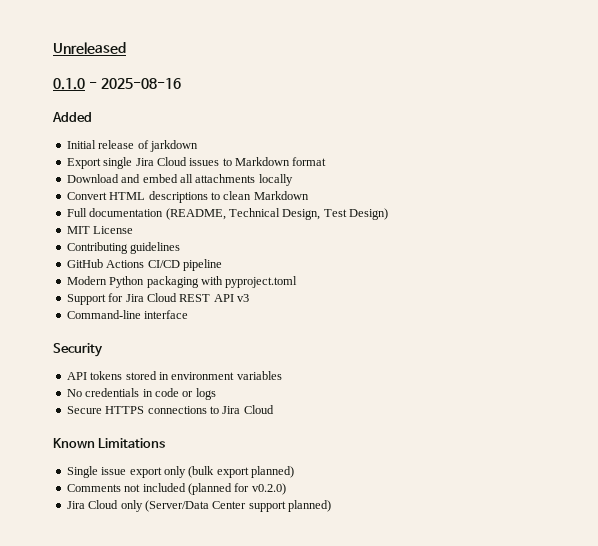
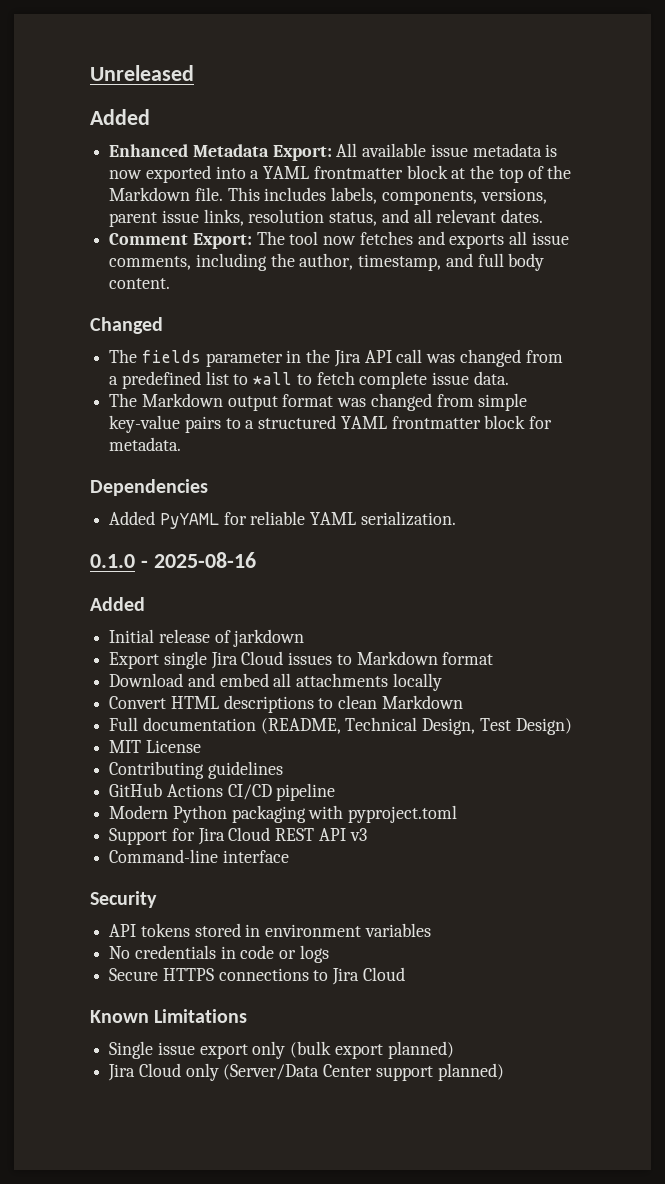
  Unreleased
+ Added
+ Enhanced Metadata Export: All available issue metadata is now exported into a YAML frontmatter block at the top of the Markdown file. This includes labels, components, versions, parent issue links, resolution status, and all relevant dates.
+ Comment Export: The tool now fetches and exports all issue comments, including the author, timestamp, and full body content.
+ Changed
+ The fields parameter in the Jira API call was changed from a predefined list to *all to fetch complete issue data.
+ The Markdown output format was changed from simple key-value pairs to a structured YAML frontmatter block for metadata.
+ Dependencies
+ Added PyYAML for reliable YAML serialization.
- Comments not included (planned for v0.2.0)

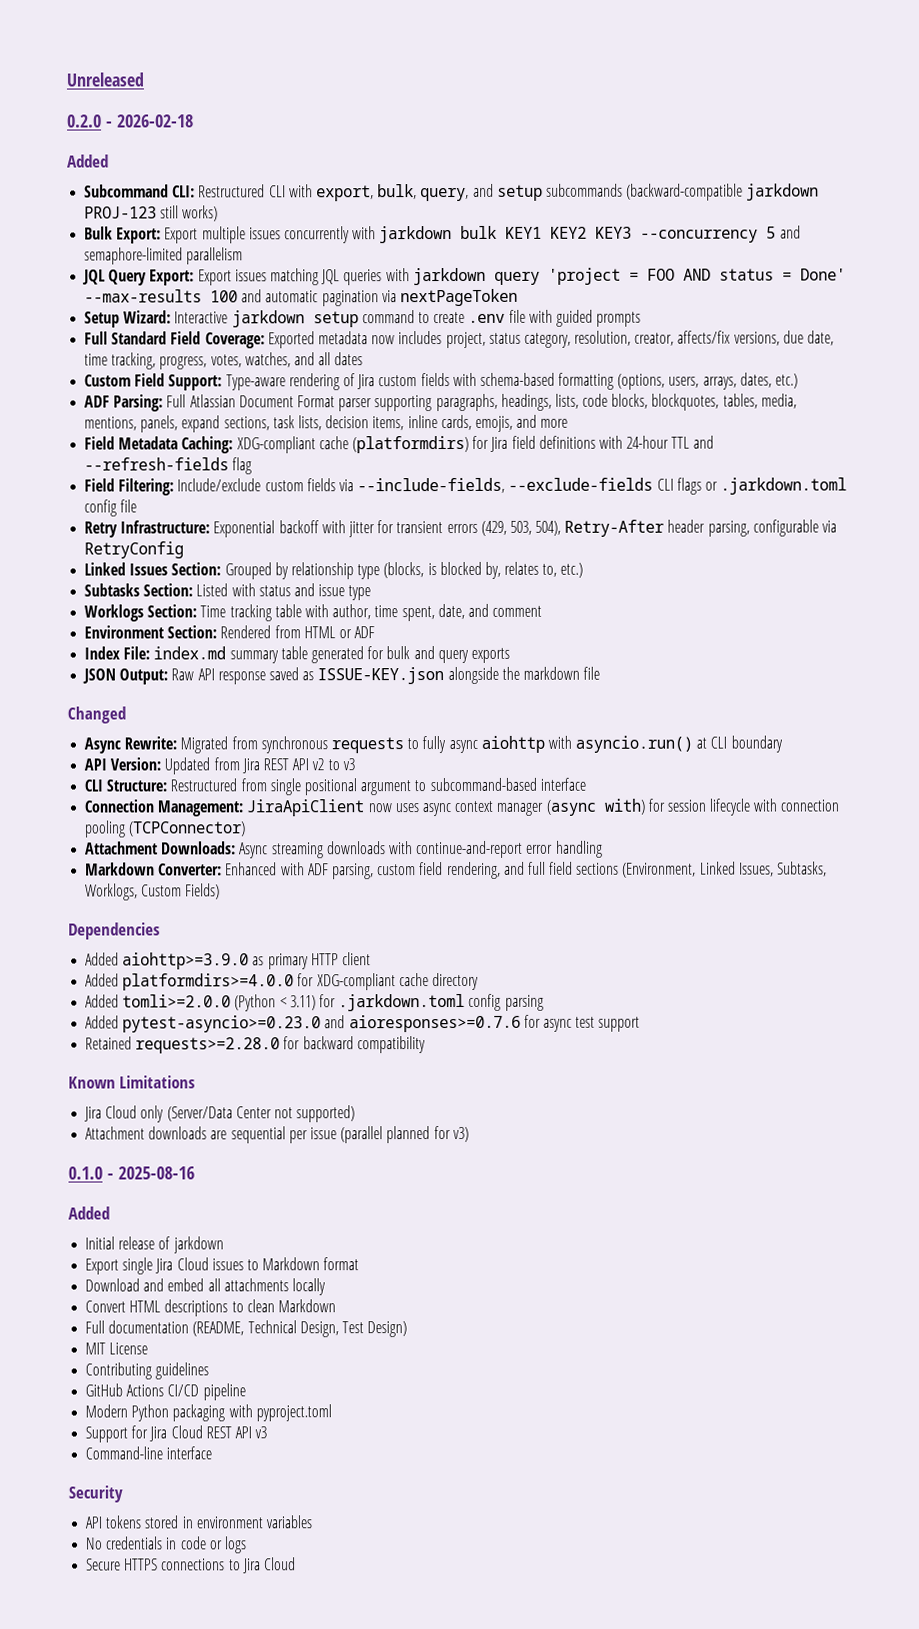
  Unreleased
+ 0.2.0 - 2026-02-18
  Added
- Enhanced Metadata Export: All available issue metadata is now exported into a YAML frontmatter block at the top of the Markdown file. This includes labels, components, versions, parent issue links, resolution status, and all relevant dates.
- Comment Export: The tool now fetches and exports all issue comments, including the author, timestamp, and full body content.
+ Subcommand CLI: Restructured CLI with export, bulk, query, and setup subcommands (backward-compatible jarkdown PROJ-123 still works)
+ Bulk Export: Export multiple issues concurrently with jarkdown bulk KEY1 KEY2 KEY3 --concurrency 5 and semaphore-limited parallelism
+ JQL Query Export: Export issues matching JQL queries with jarkdown query 'project = FOO AND status = Done' --max-results 100 and automatic pagination via nextPageToken
+ Setup Wizard: Interactive jarkdown setup command to create .env file with guided prompts
+ Full Standard Field Coverage: Exported metadata now includes project, status category, resolution, creator, affects/fix versions, due date, time tracking, progress, votes, watches, and all dates
+ Custom Field Support: Type-aware rendering of Jira custom fields with schema-based formatting (options, users, arrays, dates, etc.)
+ ADF Parsing: Full Atlassian Document Format parser supporting paragraphs, headings, lists, code blocks, blockquotes, tables, media, mentions, panels, expand sections, task lists, decision items, inline cards, emojis, and more
+ Field Metadata Caching: XDG-compliant cache (platformdirs) for Jira field definitions with 24-hour TTL and --refresh-fields flag
+ Field Filtering: Include/exclude custom fields via --include-fields, --exclude-fields CLI flags or .jarkdown.toml config file
+ Retry Infrastructure: Exponential backoff with jitter for transient errors (429, 503, 504), Retry-After header parsing, configurable via RetryConfig
+ Linked Issues Section: Grouped by relationship type (blocks, is blocked by, relates to, etc.)
+ Subtasks Section: Listed with status and issue type
+ Worklogs Section: Time tracking table with author, time spent, date, and comment
+ Environment Section: Rendered from HTML or ADF
+ Index File: index.md summary table generated for bulk and query exports
+ JSON Output: Raw API response saved as ISSUE-KEY.json alongside the markdown file
  Changed
- The fields parameter in the Jira API call was changed from a predefined list to *all to fetch complete issue data.
- The Markdown output format was changed from simple key-value pairs to a structured YAML frontmatter block for metadata.
+ Async Rewrite: Migrated from synchronous requests to fully async aiohttp with asyncio.run() at CLI boundary
+ API Version: Updated from Jira REST API v2 to v3
+ CLI Structure: Restructured from single positional argument to subcommand-based interface
+ Connection Management: JiraApiClient now uses async context manager (async with) for session lifecycle with connection pooling (TCPConnector)
+ Attachment Downloads: Async streaming downloads with continue-and-report error handling
+ Markdown Converter: Enhanced with ADF parsing, custom field rendering, and full field sections (Environment, Linked Issues, Subtasks, Worklogs, Custom Fields)
  Dependencies
- Added PyYAML for reliable YAML serialization.
+ Added aiohttp>=3.9.0 as primary HTTP client
+ Added platformdirs>=4.0.0 for XDG-compliant cache directory
+ Added tomli>=2.0.0 (Python < 3.11) for .jarkdown.toml config parsing
+ Added pytest-asyncio>=0.23.0 and aioresponses>=0.7.6 for async test support
+ Retained requests>=2.28.0 for backward compatibility
+ Known Limitations
+ Jira Cloud only (Server/Data Center not supported)
+ Attachment downloads are sequential per issue (parallel planned for v3)
- Known Limitations
- Single issue export only (bulk export planned)
- Jira Cloud only (Server/Data Center support planned)

